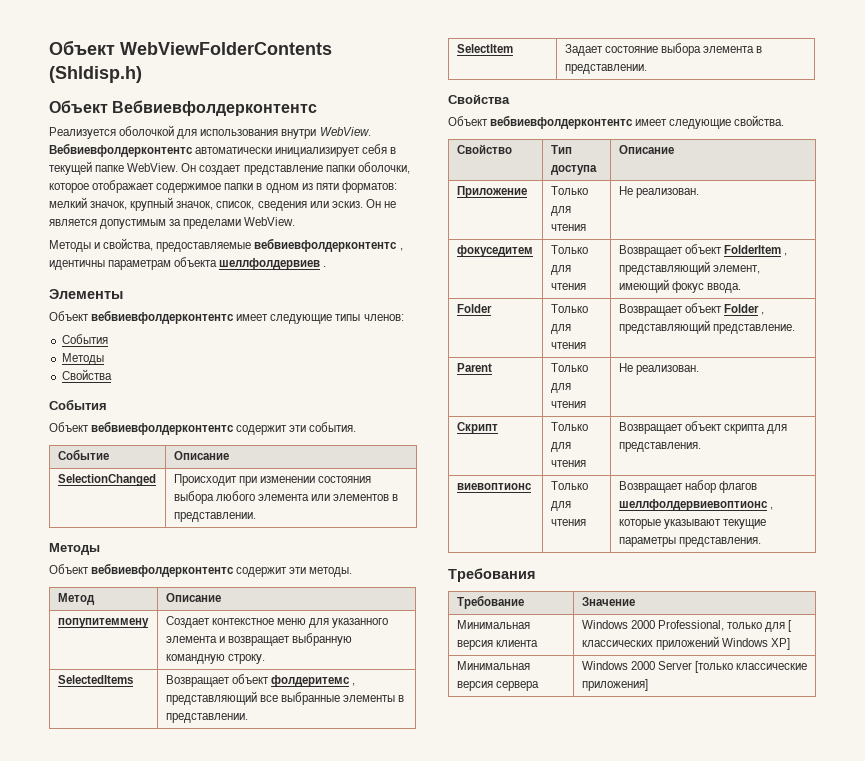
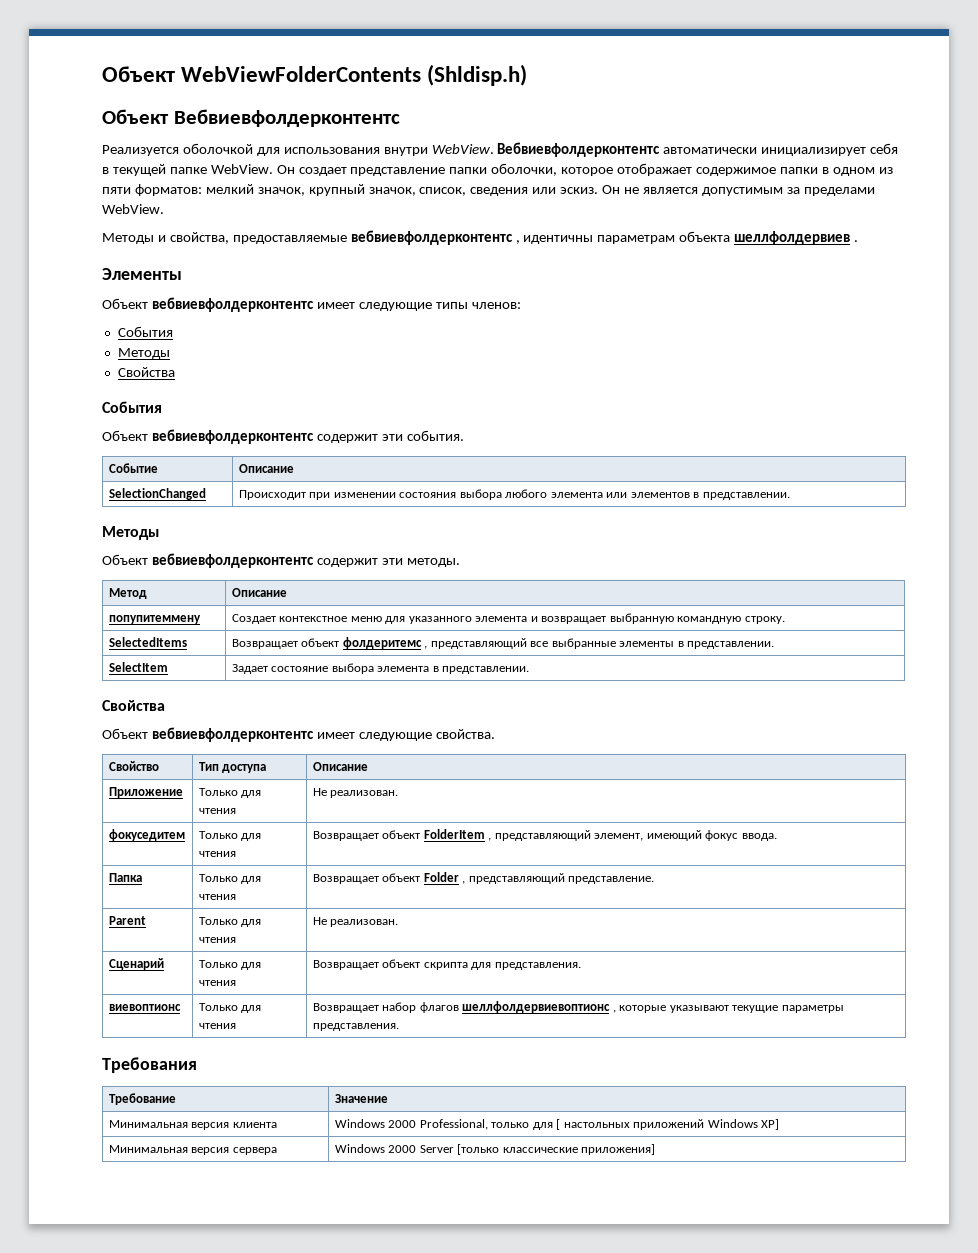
- Folder | Только для чтения | Возвращает объект Folder , представляющий представление.
+ Папка | Только для чтения | Возвращает объект Folder , представляющий представление.
- Скрипт | Только для чтения | Возвращает объект скрипта для представления.
+ Сценарий | Только для чтения | Возвращает объект скрипта для представления.
- Минимальная версия клиента | Windows 2000 Professional, только для [ классических приложений Windows XP]
+ Минимальная версия клиента | Windows 2000 Professional, только для [ настольных приложений Windows XP]

